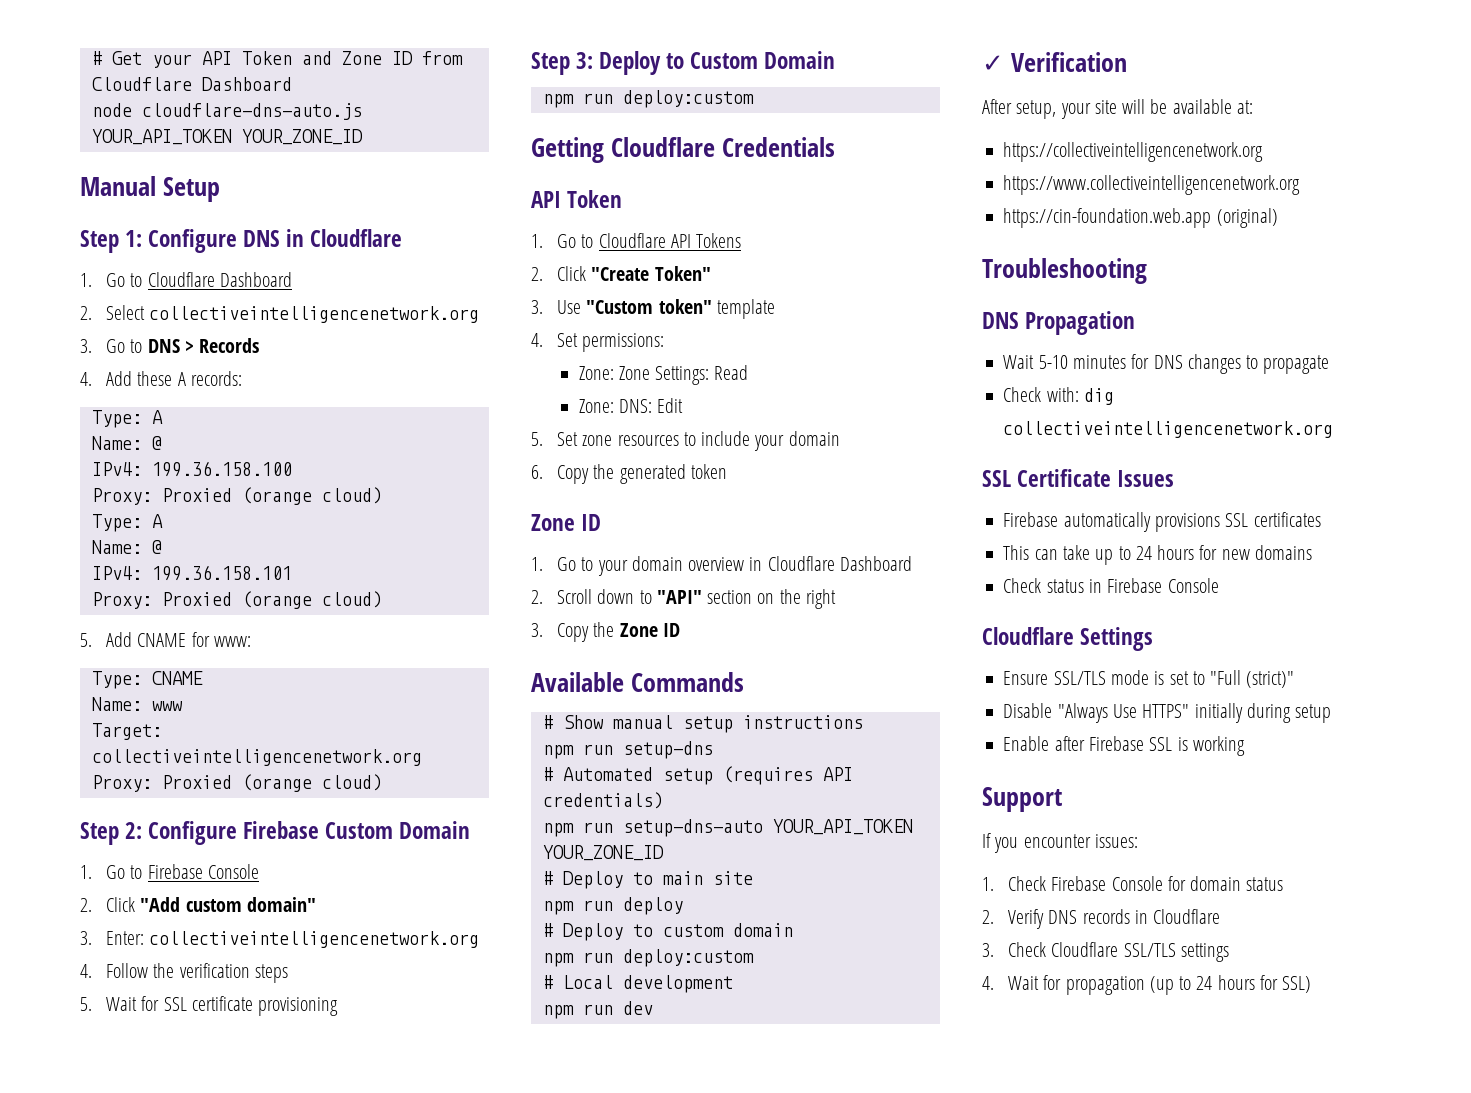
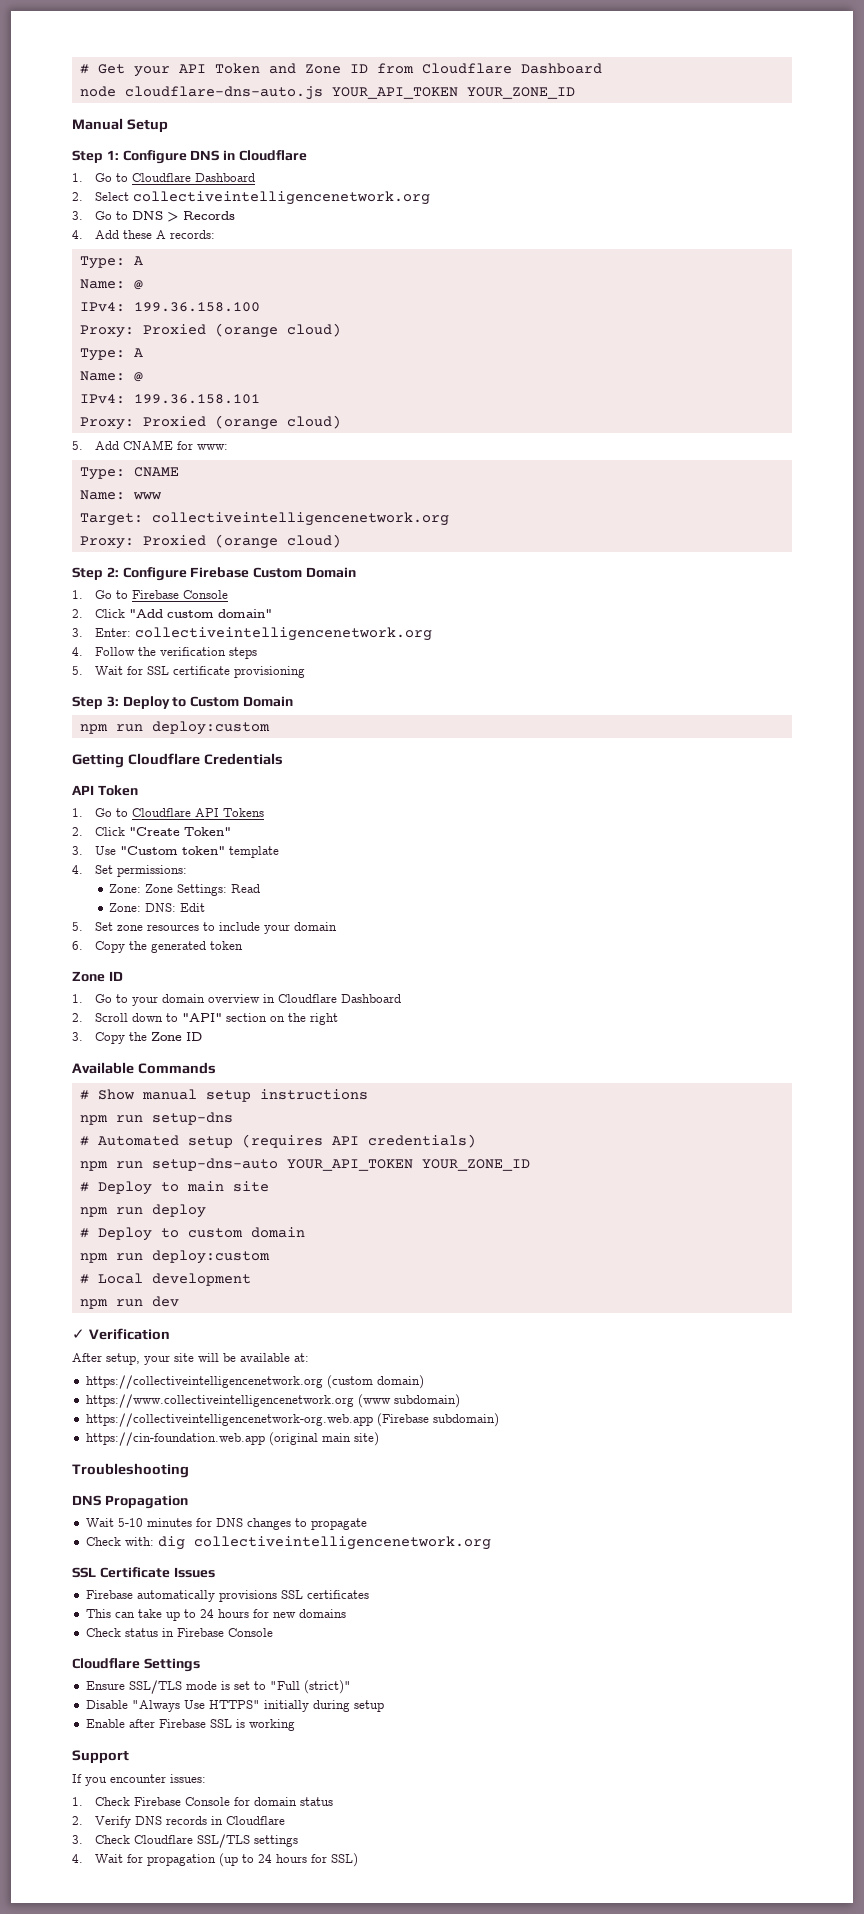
- https://collectiveintelligencenetwork.org
+ https://collectiveintelligencenetwork.org (custom domain)
- https://www.collectiveintelligencenetwork.org
- https://cin-foundation.web.app (original)
+ https://www.collectiveintelligencenetwork.org (www subdomain)
+ https://collectiveintelligencenetwork-org.web.app (Firebase subdomain)
+ https://cin-foundation.web.app (original main site)

